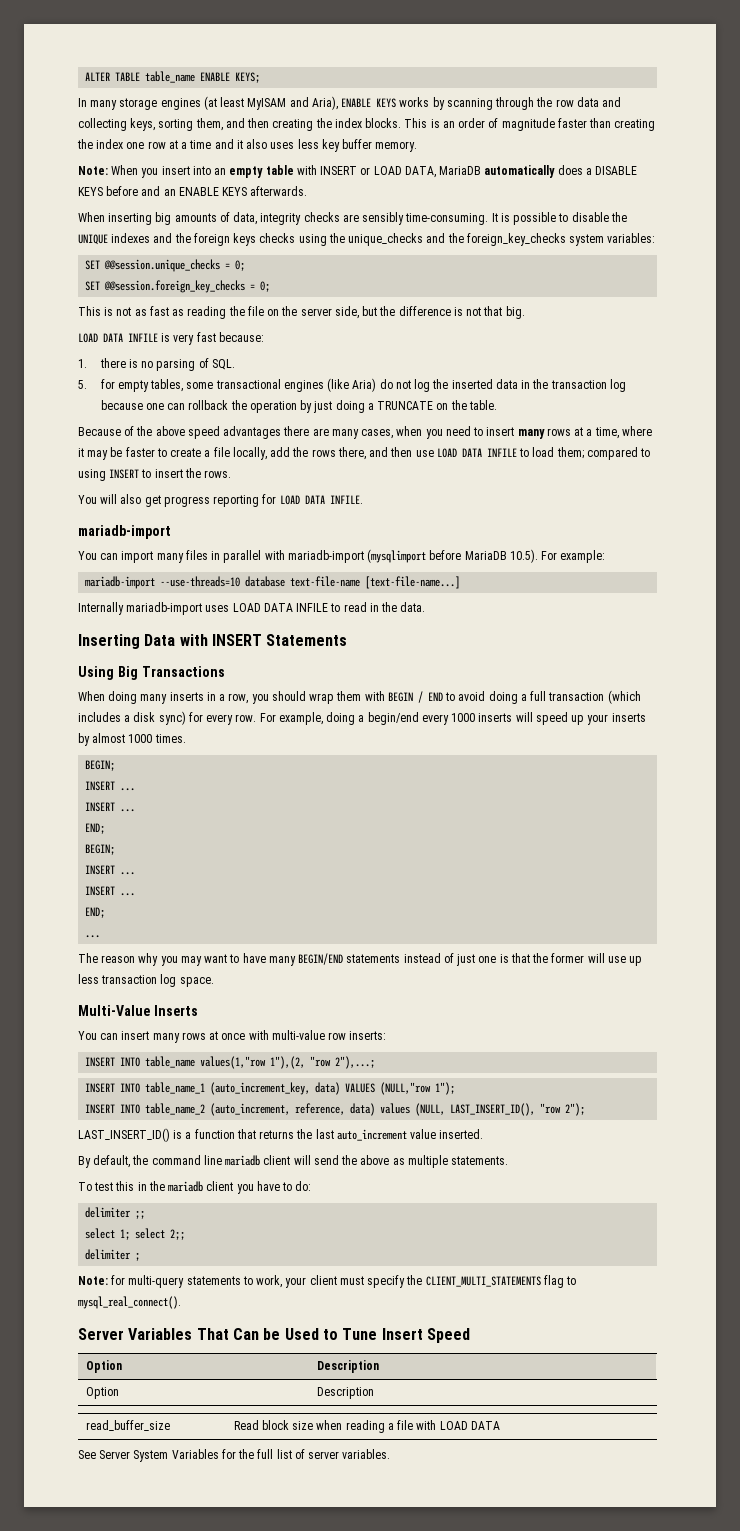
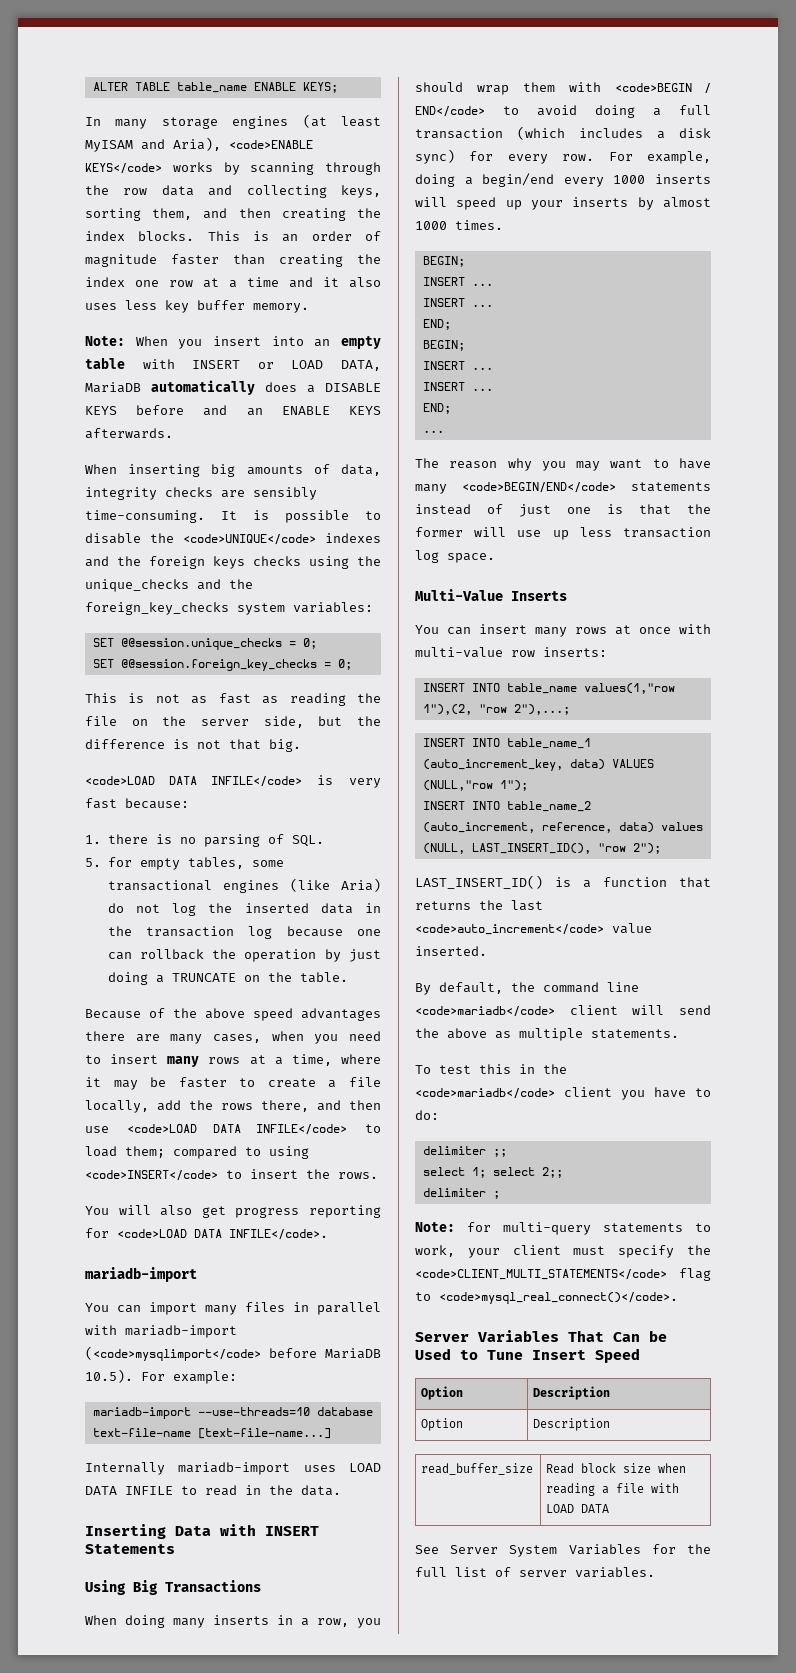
- In many storage engines (at least MyISAM and Aria), ENABLE KEYS works by scanning through the row data and collecting keys, sorting them, and then creating the index blocks.
+ In many storage engines (at least MyISAM and Aria), <code>ENABLE KEYS</code> works by scanning through the row data and collecting keys, sorting them, and then creating the index blocks.
- It is possible to disable the UNIQUE indexes and the foreign keys checks using the unique_checks and the foreign_key_checks system variables:
+ It is possible to disable the <code>UNIQUE</code> indexes and the foreign keys checks using the unique_checks and the foreign_key_checks system variables:
- LOAD DATA INFILE is very fast because:
+ <code>LOAD DATA INFILE</code> is very fast because:
- Because of the above speed advantages there are many cases, when you need to insert many rows at a time, where it may be faster to create a file locally, add the rows there, and then use LOAD DATA INFILE to load them; compared to using INSERT to insert the rows.
+ Because of the above speed advantages there are many cases, when you need to insert many rows at a time, where it may be faster to create a file locally, add the rows there, and then use <code>LOAD DATA INFILE</code> to load them; compared to using <code>INSERT</code> to insert the rows.
- You will also get progress reporting for LOAD DATA INFILE.
+ You will also get progress reporting for <code>LOAD DATA INFILE</code>.
- You can import many files in parallel with mariadb-import (mysqlimport before MariaDB 10.5). For example:
+ You can import many files in parallel with mariadb-import (<code>mysqlimport</code> before MariaDB 10.5). For example:
- When doing many inserts in a row, you should wrap them with BEGIN / END to avoid doing a full transaction (which includes a disk sync) for every row.
+ When doing many inserts in a row, you should wrap them with <code>BEGIN / END</code> to avoid doing a full transaction (which includes a disk sync) for every row.
- The reason why you may want to have many BEGIN/END statements instead of just one is that the former will use up less transaction log space.
+ The reason why you may want to have many <code>BEGIN/END</code> statements instead of just one is that the former will use up less transaction log space.
- LAST_INSERT_ID() is a function that returns the last auto_increment value inserted.
+ LAST_INSERT_ID() is a function that returns the last <code>auto_increment</code> value inserted.
- By default, the command line mariadb client will send the above as multiple statements.
+ By default, the command line <code>mariadb</code> client will send the above as multiple statements.
- To test this in the mariadb client you have to do:
+ To test this in the <code>mariadb</code> client you have to do:
- Note: for multi-query statements to work, your client must specify the CLIENT_MULTI_STATEMENTS flag to mysql_real_connect().
+ Note: for multi-query statements to work, your client must specify the <code>CLIENT_MULTI_STATEMENTS</code> flag to <code>mysql_real_connect()</code>.

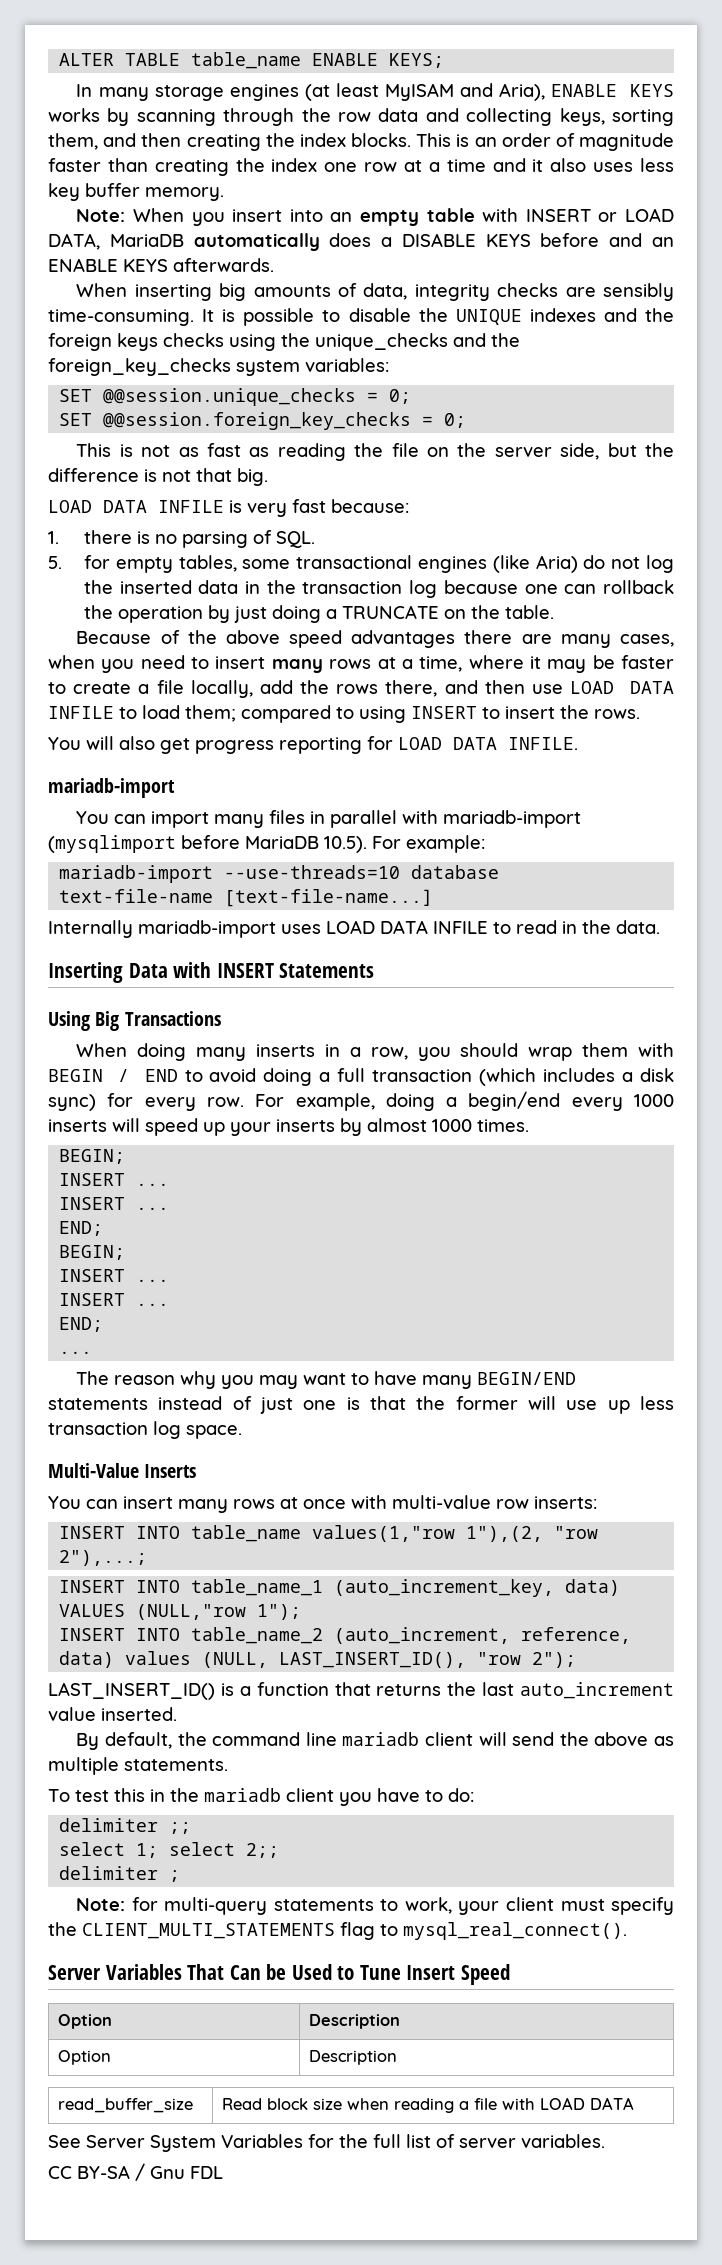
- In many storage engines (at least MyISAM and Aria), <code>ENABLE KEYS</code> works by scanning through the row data and collecting keys, sorting them, and then creating the index blocks.
+ In many storage engines (at least MyISAM and Aria), ENABLE KEYS works by scanning through the row data and collecting keys, sorting them, and then creating the index blocks.
- It is possible to disable the <code>UNIQUE</code> indexes and the foreign keys checks using the unique_checks and the foreign_key_checks system variables:
+ It is possible to disable the UNIQUE indexes and the foreign keys checks using the unique_checks and the foreign_key_checks system variables:
- <code>LOAD DATA INFILE</code> is very fast because:
+ LOAD DATA INFILE is very fast because:
- Because of the above speed advantages there are many cases, when you need to insert many rows at a time, where it may be faster to create a file locally, add the rows there, and then use <code>LOAD DATA INFILE</code> to load them; compared to using <code>INSERT</code> to insert the rows.
+ Because of the above speed advantages there are many cases, when you need to insert many rows at a time, where it may be faster to create a file locally, add the rows there, and then use LOAD DATA INFILE to load them; compared to using INSERT to insert the rows.
- You will also get progress reporting for <code>LOAD DATA INFILE</code>.
+ You will also get progress reporting for LOAD DATA INFILE.
- You can import many files in parallel with mariadb-import (<code>mysqlimport</code> before MariaDB 10.5). For example:
+ You can import many files in parallel with mariadb-import (mysqlimport before MariaDB 10.5). For example:
- When doing many inserts in a row, you should wrap them with <code>BEGIN / END</code> to avoid doing a full transaction (which includes a disk sync) for every row.
+ When doing many inserts in a row, you should wrap them with BEGIN / END to avoid doing a full transaction (which includes a disk sync) for every row.
- The reason why you may want to have many <code>BEGIN/END</code> statements instead of just one is that the former will use up less transaction log space.
+ The reason why you may want to have many BEGIN/END statements instead of just one is that the former will use up less transaction log space.
- LAST_INSERT_ID() is a function that returns the last <code>auto_increment</code> value inserted.
+ LAST_INSERT_ID() is a function that returns the last auto_increment value inserted.
- By default, the command line <code>mariadb</code> client will send the above as multiple statements.
+ By default, the command line mariadb client will send the above as multiple statements.
- To test this in the <code>mariadb</code> client you have to do:
+ To test this in the mariadb client you have to do:
- Note: for multi-query statements to work, your client must specify the <code>CLIENT_MULTI_STATEMENTS</code> flag to <code>mysql_real_connect()</code>.
+ Note: for multi-query statements to work, your client must specify the CLIENT_MULTI_STATEMENTS flag to mysql_real_connect().
+ CC BY-SA / Gnu FDL

